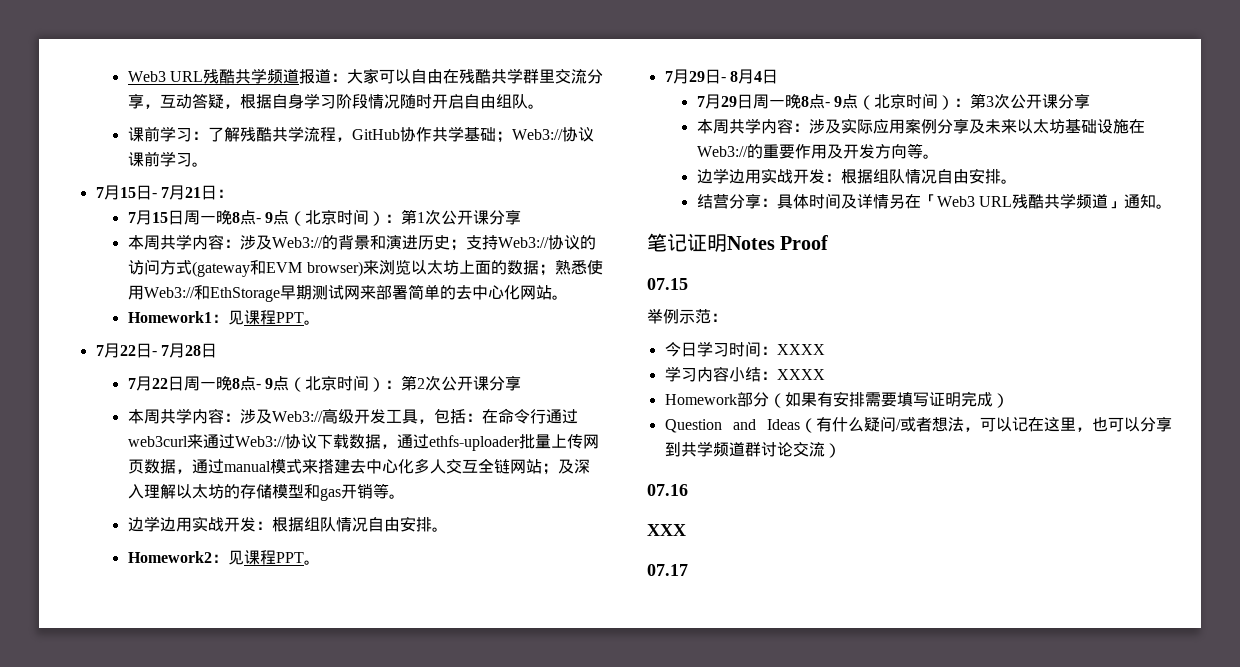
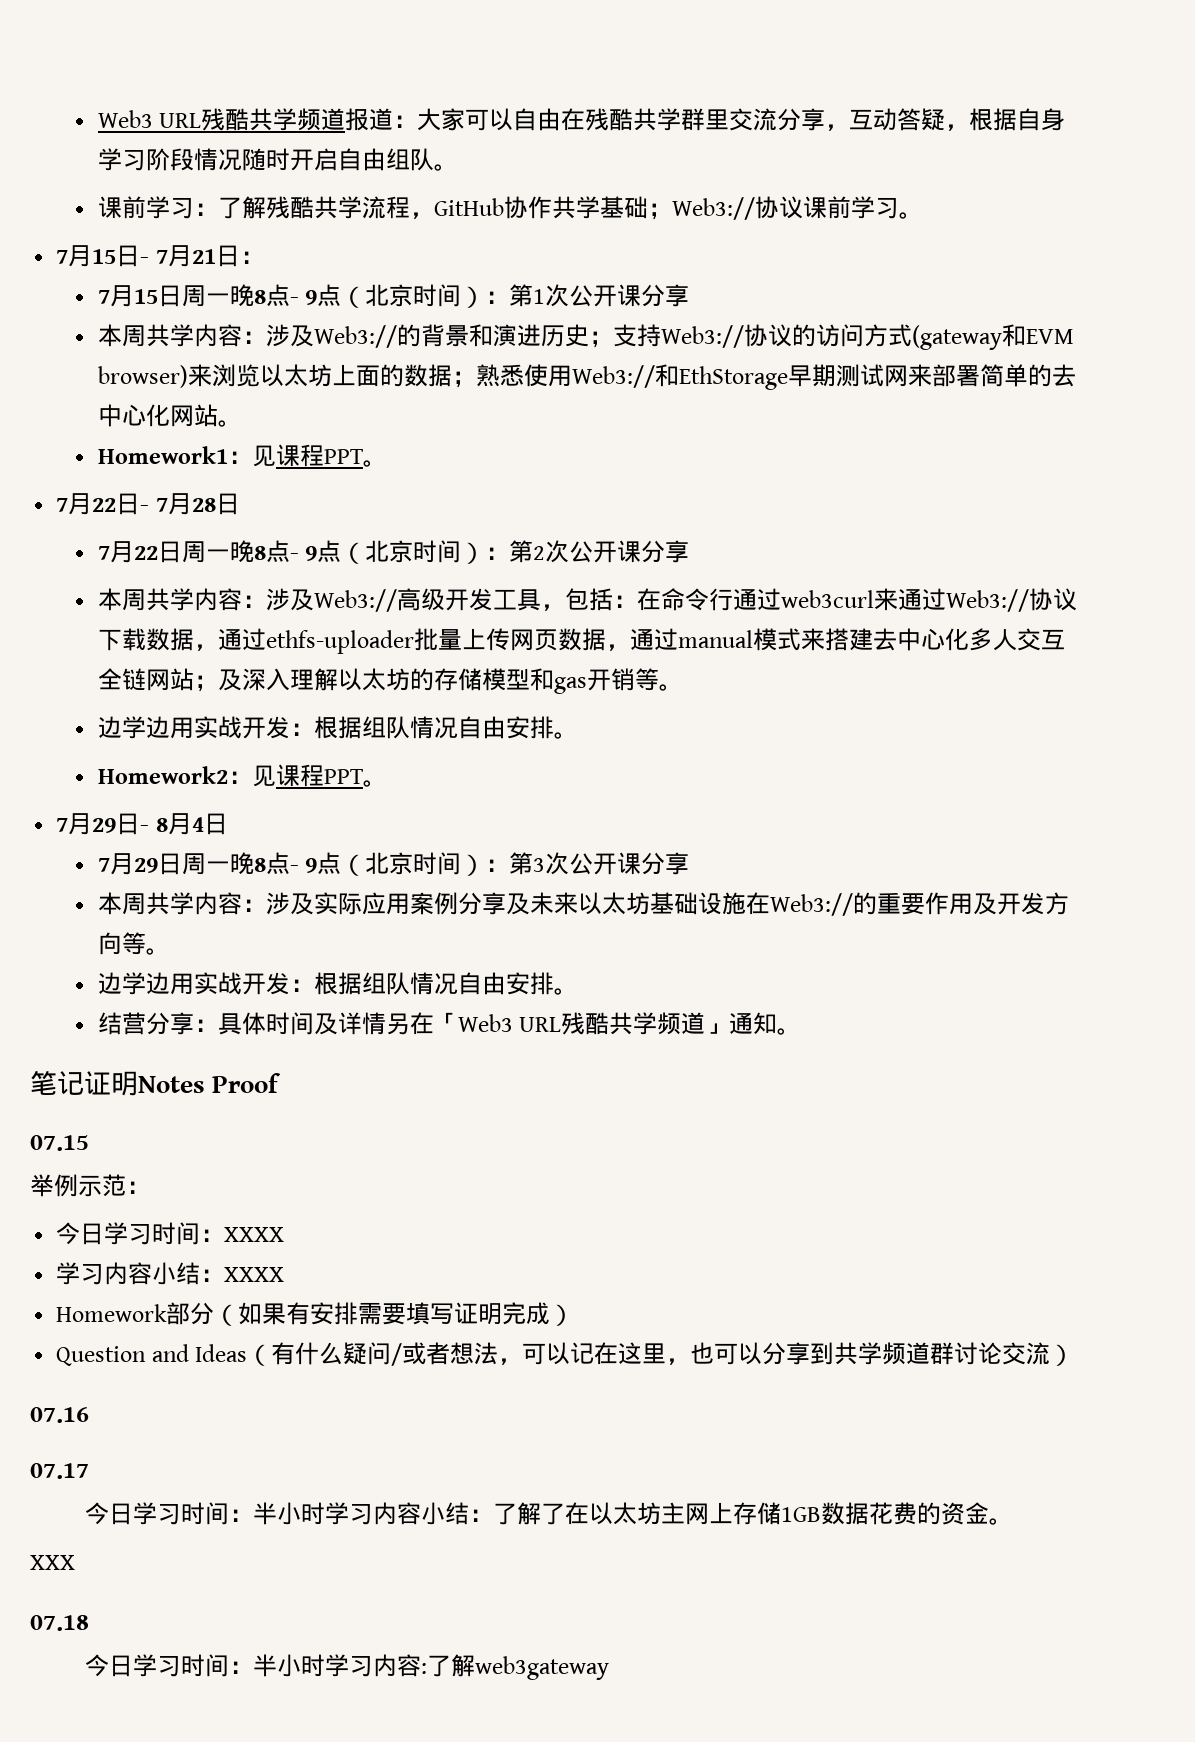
+ 07.17
+ 今日学习时间：半小时学习内容小结：了解了在以太坊主网上存储1GB数据花费的资金。
  XXX
- 07.17
+ 07.18
+ 今日学习时间：半小时学习内容:了解web3gateway

